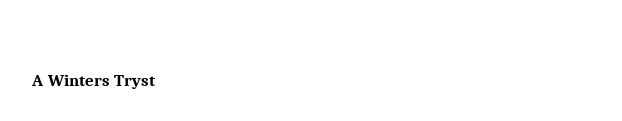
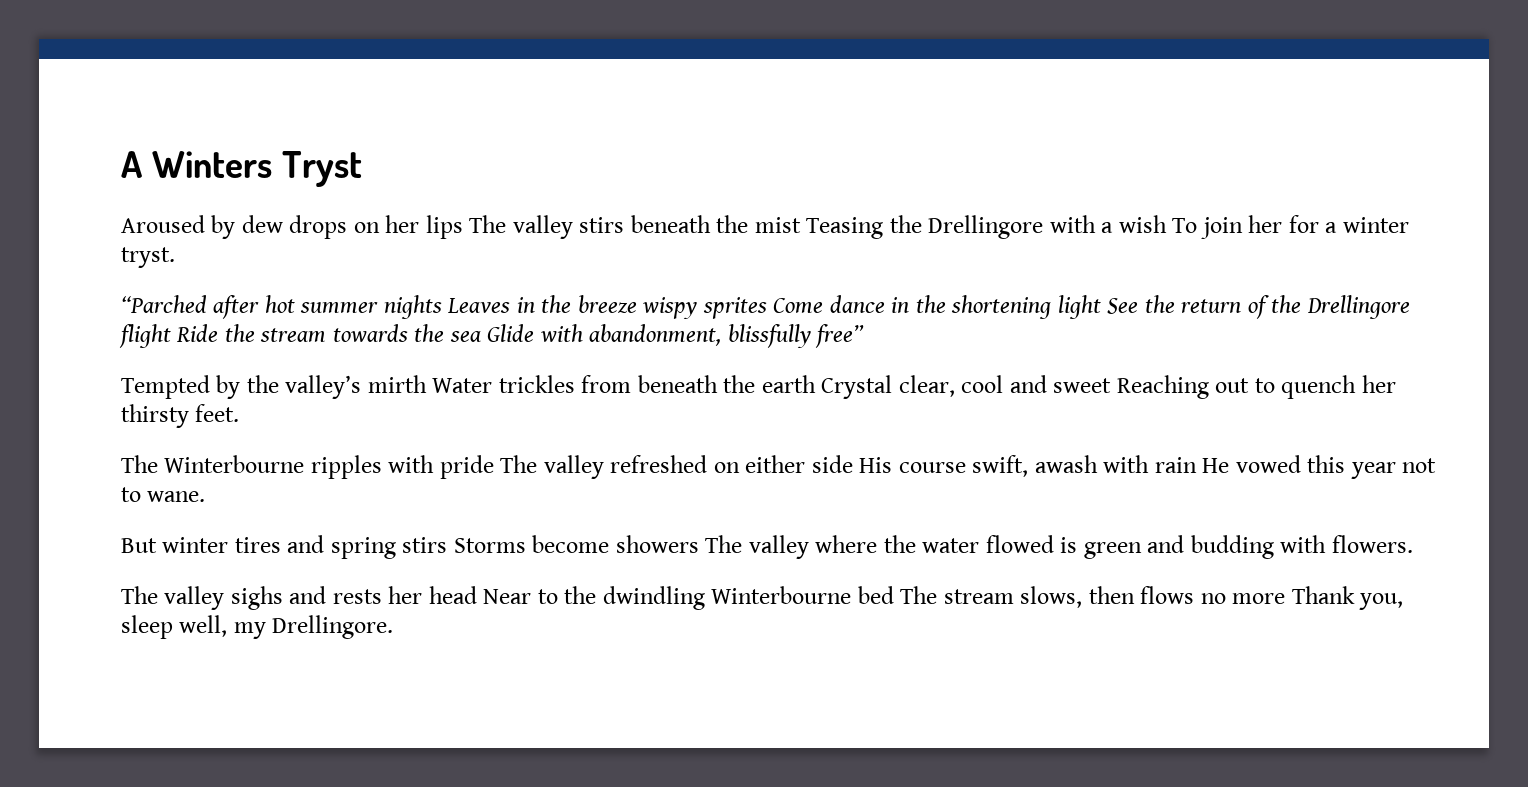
+ Aroused by dew drops on her lips The valley stirs beneath the mist Teasing the Drellingore with a wish To join her for a winter tryst.
+ “Parched after hot summer nights Leaves in the breeze wispy sprites Come dance in the shortening light See the return of the Drellingore flight Ride the stream towards the sea Glide with abandonment, blissfully free”
+ Tempted by the valley’s mirth Water trickles from beneath the earth Crystal clear, cool and sweet Reaching out to quench her thirsty feet.
+ The Winterbourne ripples with pride The valley refreshed on either side His course swift, awash with rain He vowed this year not to wane.
+ But winter tires and spring stirs Storms become showers The valley where the water flowed is green and budding with flowers.
+ The valley sighs and rests her head Near to the dwindling Winterbourne bed The stream slows, then flows no more Thank you, sleep well, my Drellingore.

